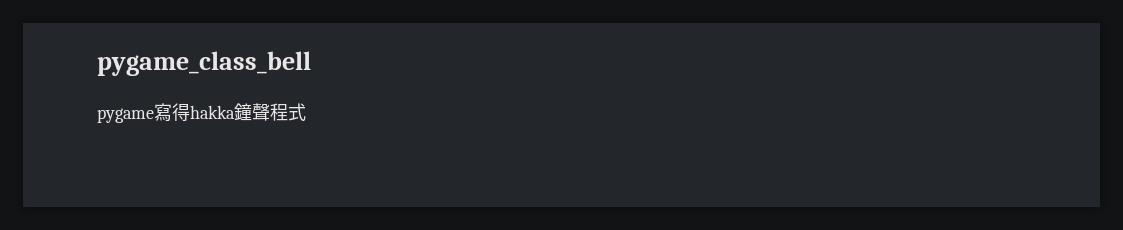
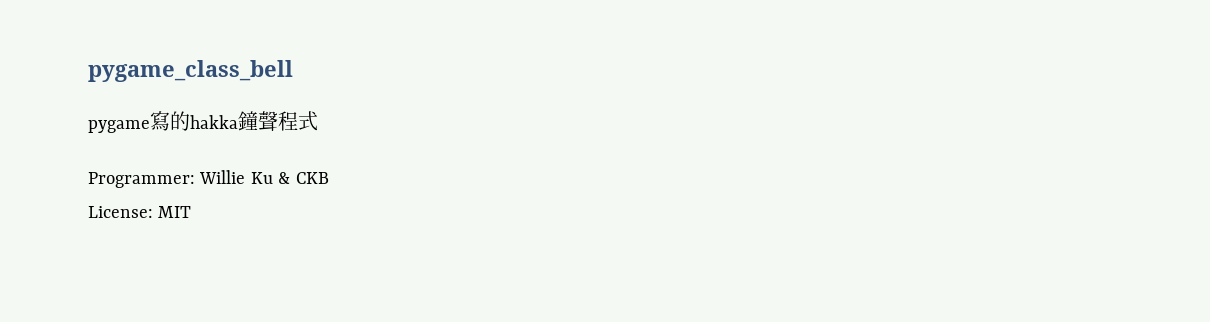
- pygame寫得hakka鐘聲程式
+ pygame寫的hakka鐘聲程式
+ Programmer: Willie Ku & CKB
+ License: MIT

